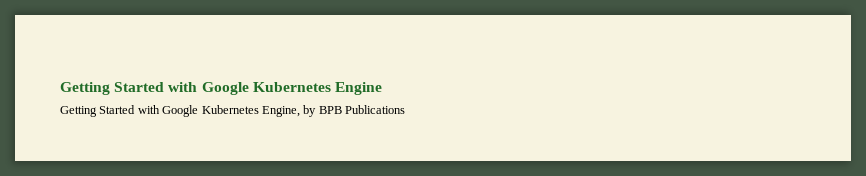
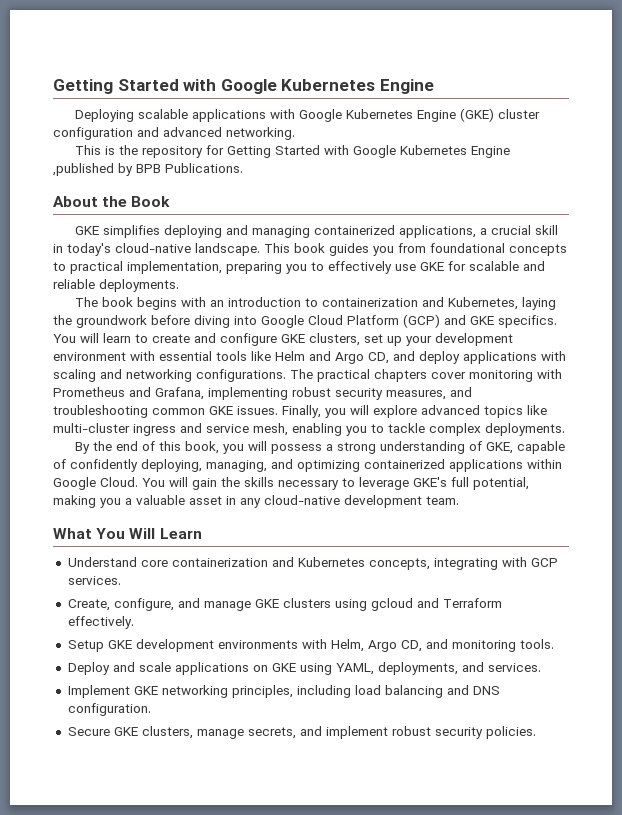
- Getting Started with Google Kubernetes Engine, by BPB Publications
+ Deploying scalable applications with Google Kubernetes Engine (GKE) cluster configuration and advanced networking.
+ This is the repository for Getting Started with Google Kubernetes Engine ,published by BPB Publications.
+ About the Book
+ GKE simplifies deploying and managing containerized applications, a crucial skill in today's cloud-native landscape. This book guides you from foundational concepts to practical implementation, preparing you to effectively use GKE for scalable and reliable deployments.
+ The book begins with an introduction to containerization and Kubernetes, laying the groundwork before diving into Google Cloud Platform (GCP) and GKE specifics. You will learn to create and configure GKE clusters, set up your development environment with essential tools like Helm and Argo CD, and deploy applications with scaling and networking configurations. The practical chapters cover monitoring with Prometheus and Grafana, implementing robust security measures, and troubleshooting common GKE issues. Finally, you will explore advanced topics like multi-cluster ingress and service mesh, enabling you to tackle complex deployments.
+ By the end of this book, you will possess a strong understanding of GKE, capable of confidently deploying, managing, and optimizing containerized applications within Google Cloud. You will gain the skills necessary to leverage GKE's full potential, making you a valuable asset in any cloud-native development team.
+ What You Will Learn
+ Understand core containerization and Kubernetes concepts, integrating with GCP services.
+ Create, configure, and manage GKE clusters using gcloud and Terraform effectively.
+ Setup GKE development environments with Helm, Argo CD, and monitoring tools.
+ Deploy and scale applications on GKE using YAML, deployments, and services.
+ Implement GKE networking principles, including load balancing and DNS configuration.
+ Secure GKE clusters, manage secrets, and implement robust security policies.

